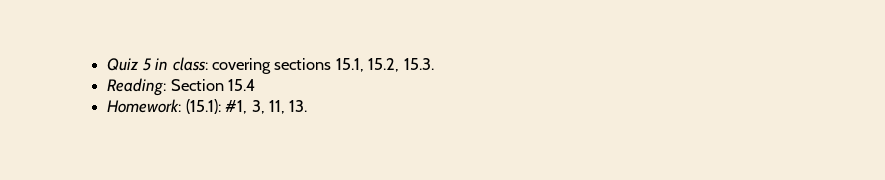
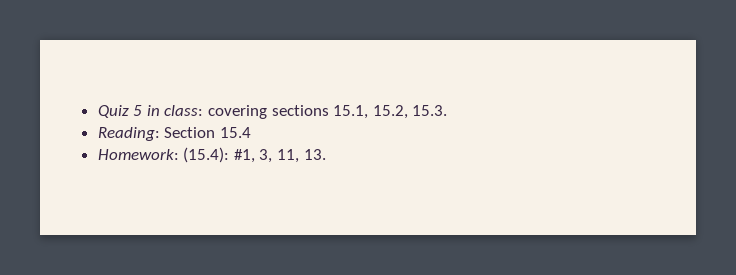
- Homework: (15.1): #1, 3, 11, 13.
+ Homework: (15.4): #1, 3, 11, 13.

